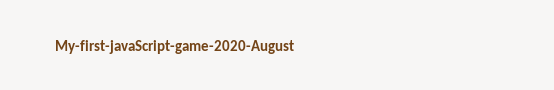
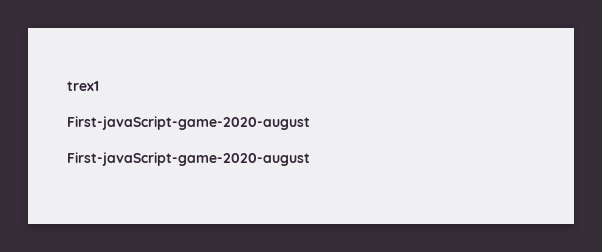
- My-first-javaScript-game-2020-August
+ trex1
+ First-javaScript-game-2020-august
+ First-javaScript-game-2020-august

